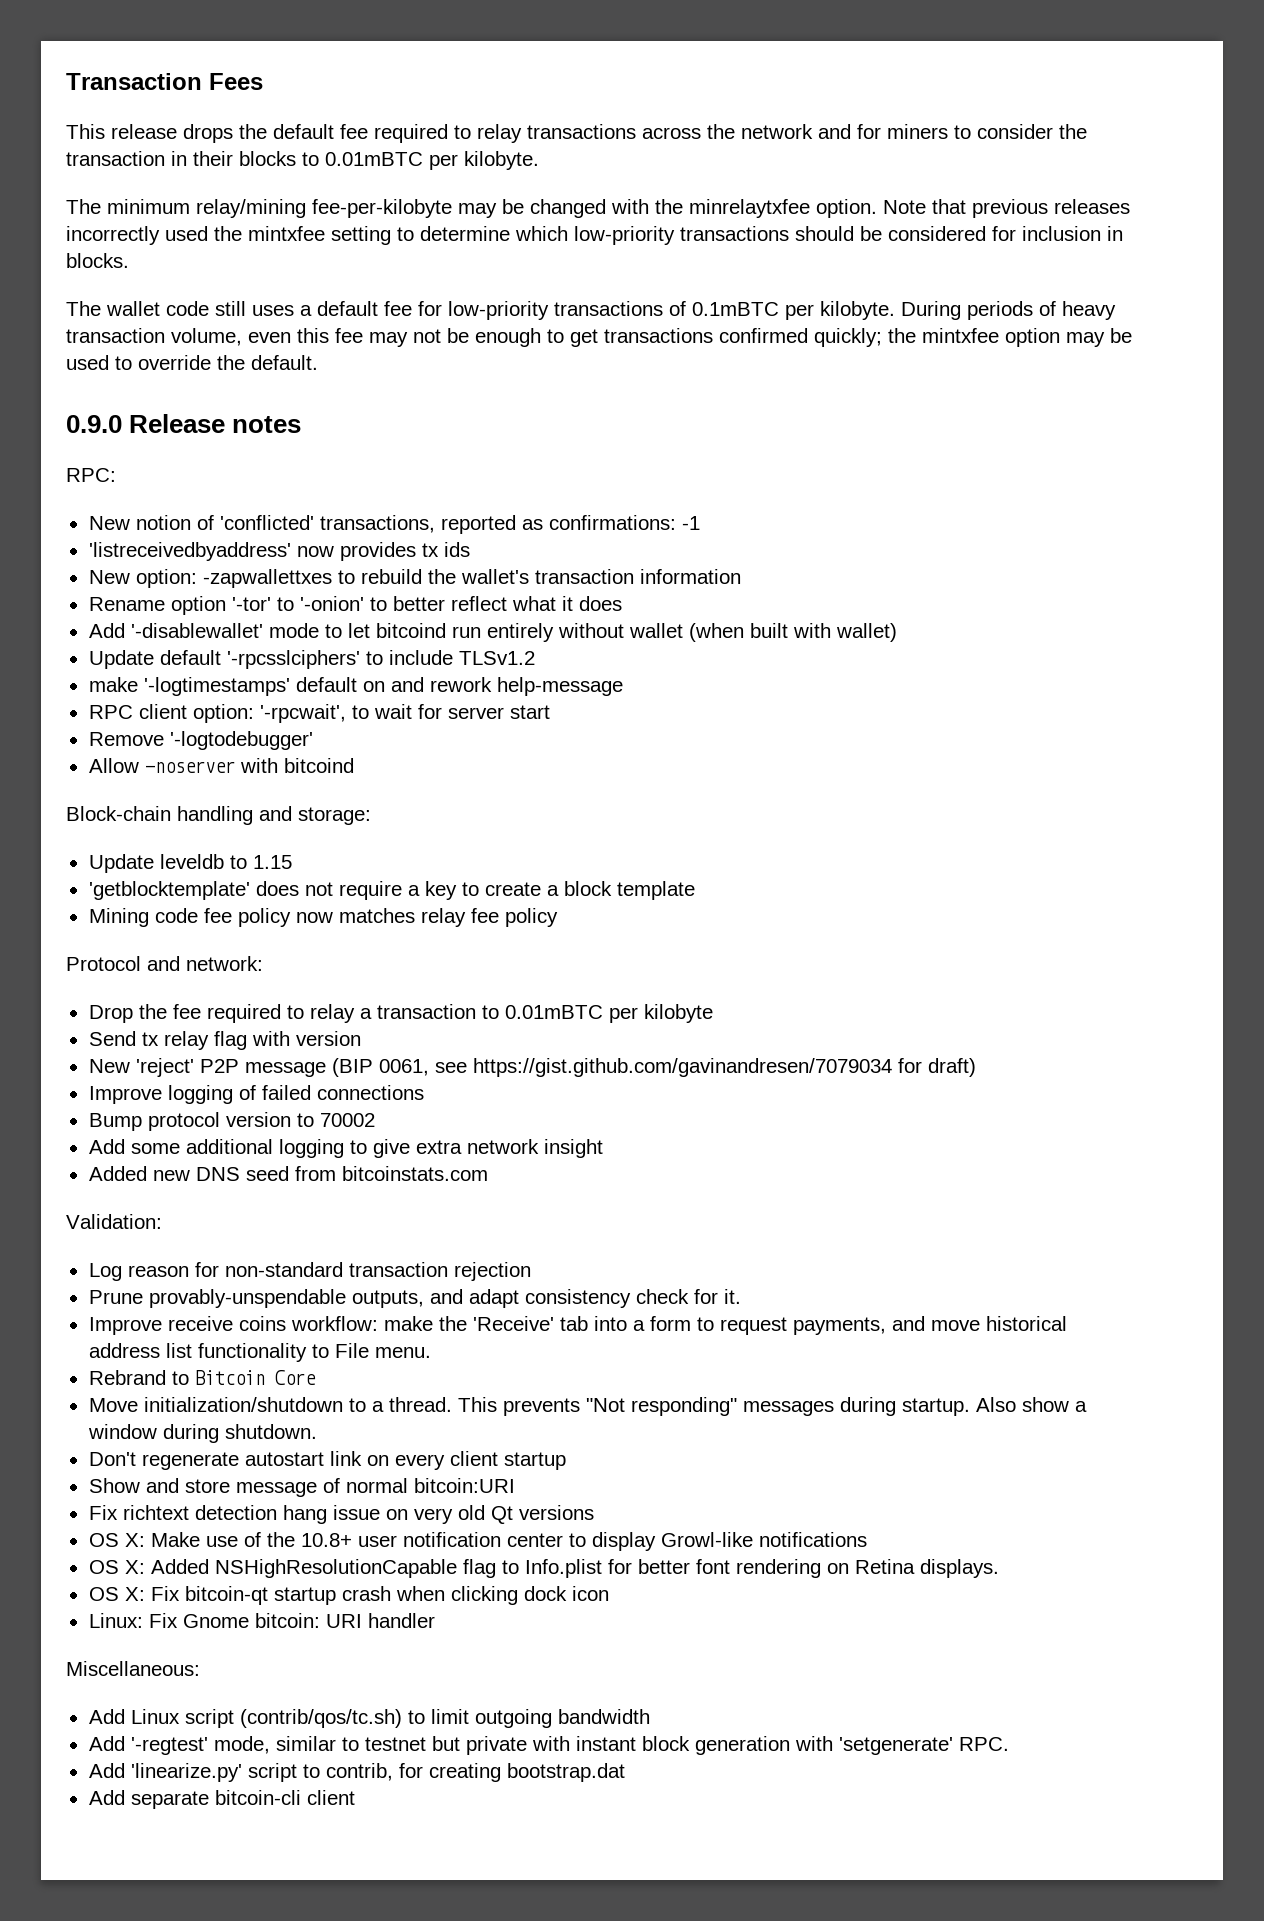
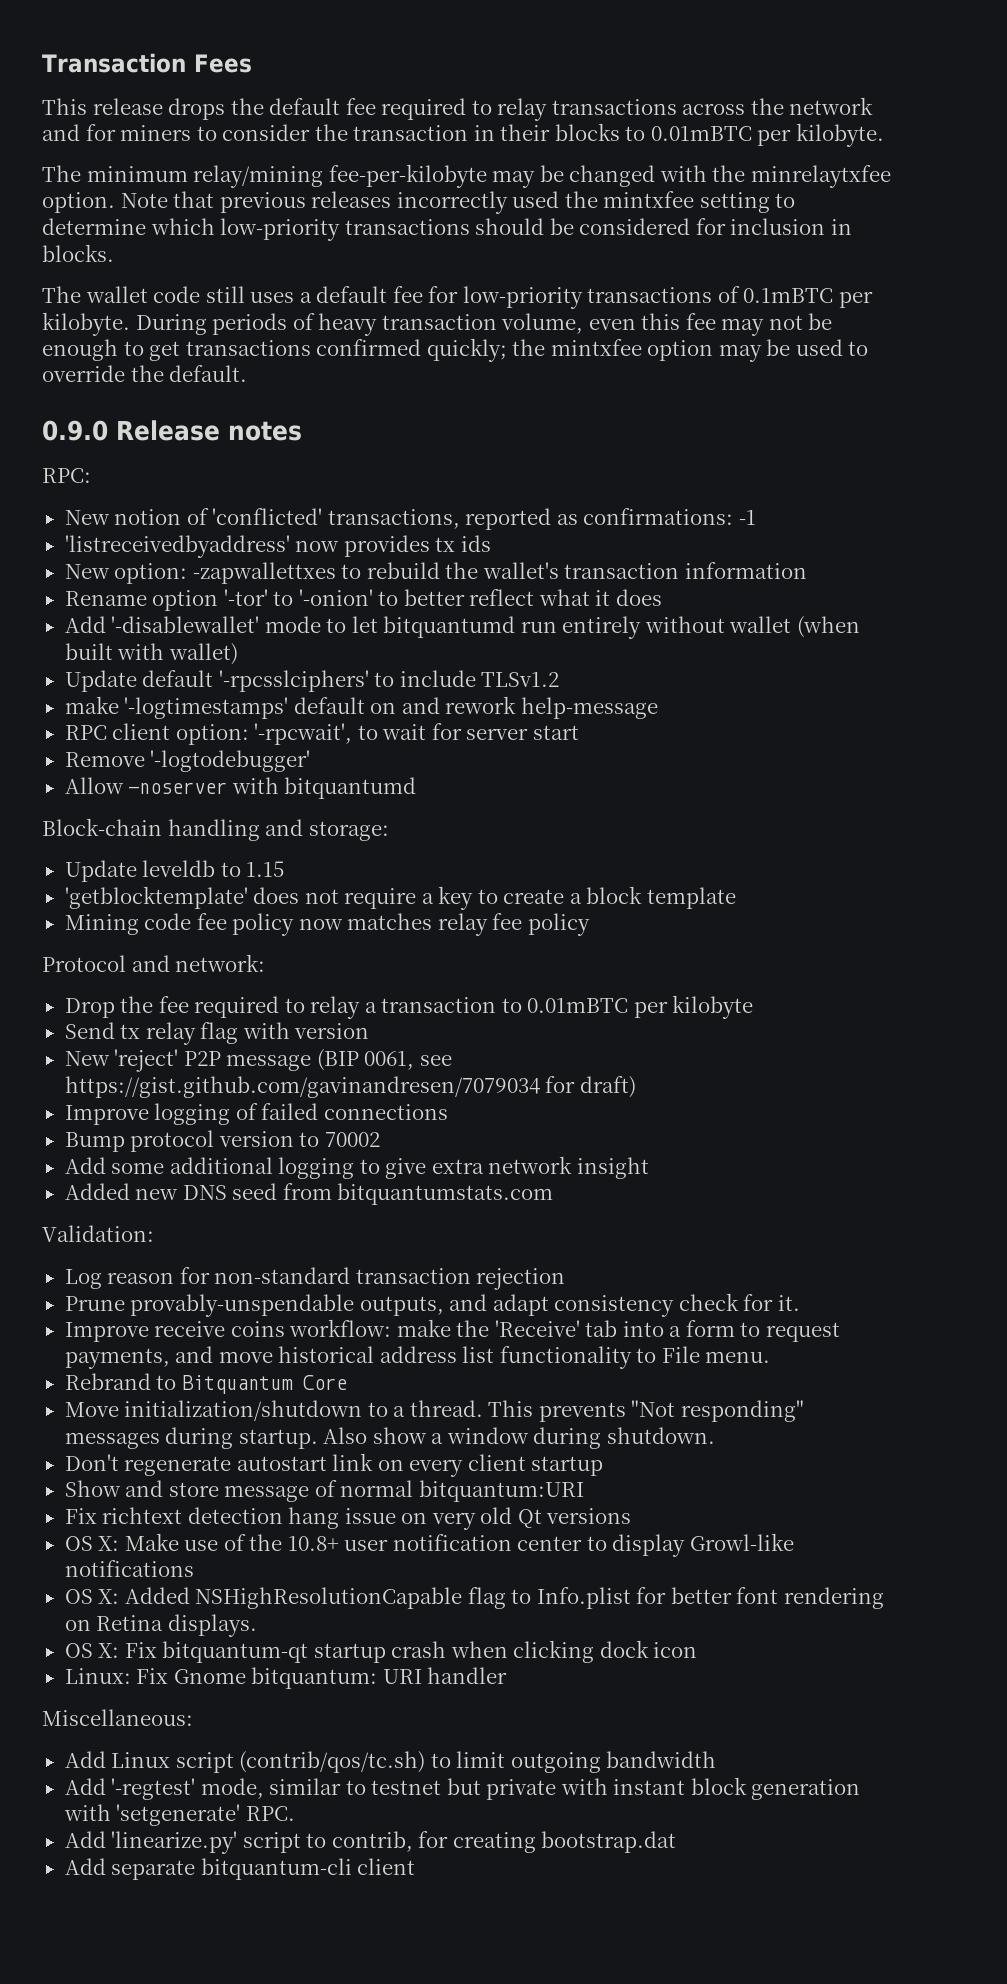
- Add '-disablewallet' mode to let bitcoind run entirely without wallet (when built with wallet)
+ Add '-disablewallet' mode to let bitquantumd run entirely without wallet (when built with wallet)
- Allow -noserver with bitcoind
+ Allow -noserver with bitquantumd
- Added new DNS seed from bitcoinstats.com
+ Added new DNS seed from bitquantumstats.com
- Rebrand to Bitcoin Core
+ Rebrand to Bitquantum Core
- Show and store message of normal bitcoin:URI
+ Show and store message of normal bitquantum:URI
- OS X: Fix bitcoin-qt startup crash when clicking dock icon
+ OS X: Fix bitquantum-qt startup crash when clicking dock icon
- Linux: Fix Gnome bitcoin: URI handler
+ Linux: Fix Gnome bitquantum: URI handler
- Add separate bitcoin-cli client
+ Add separate bitquantum-cli client

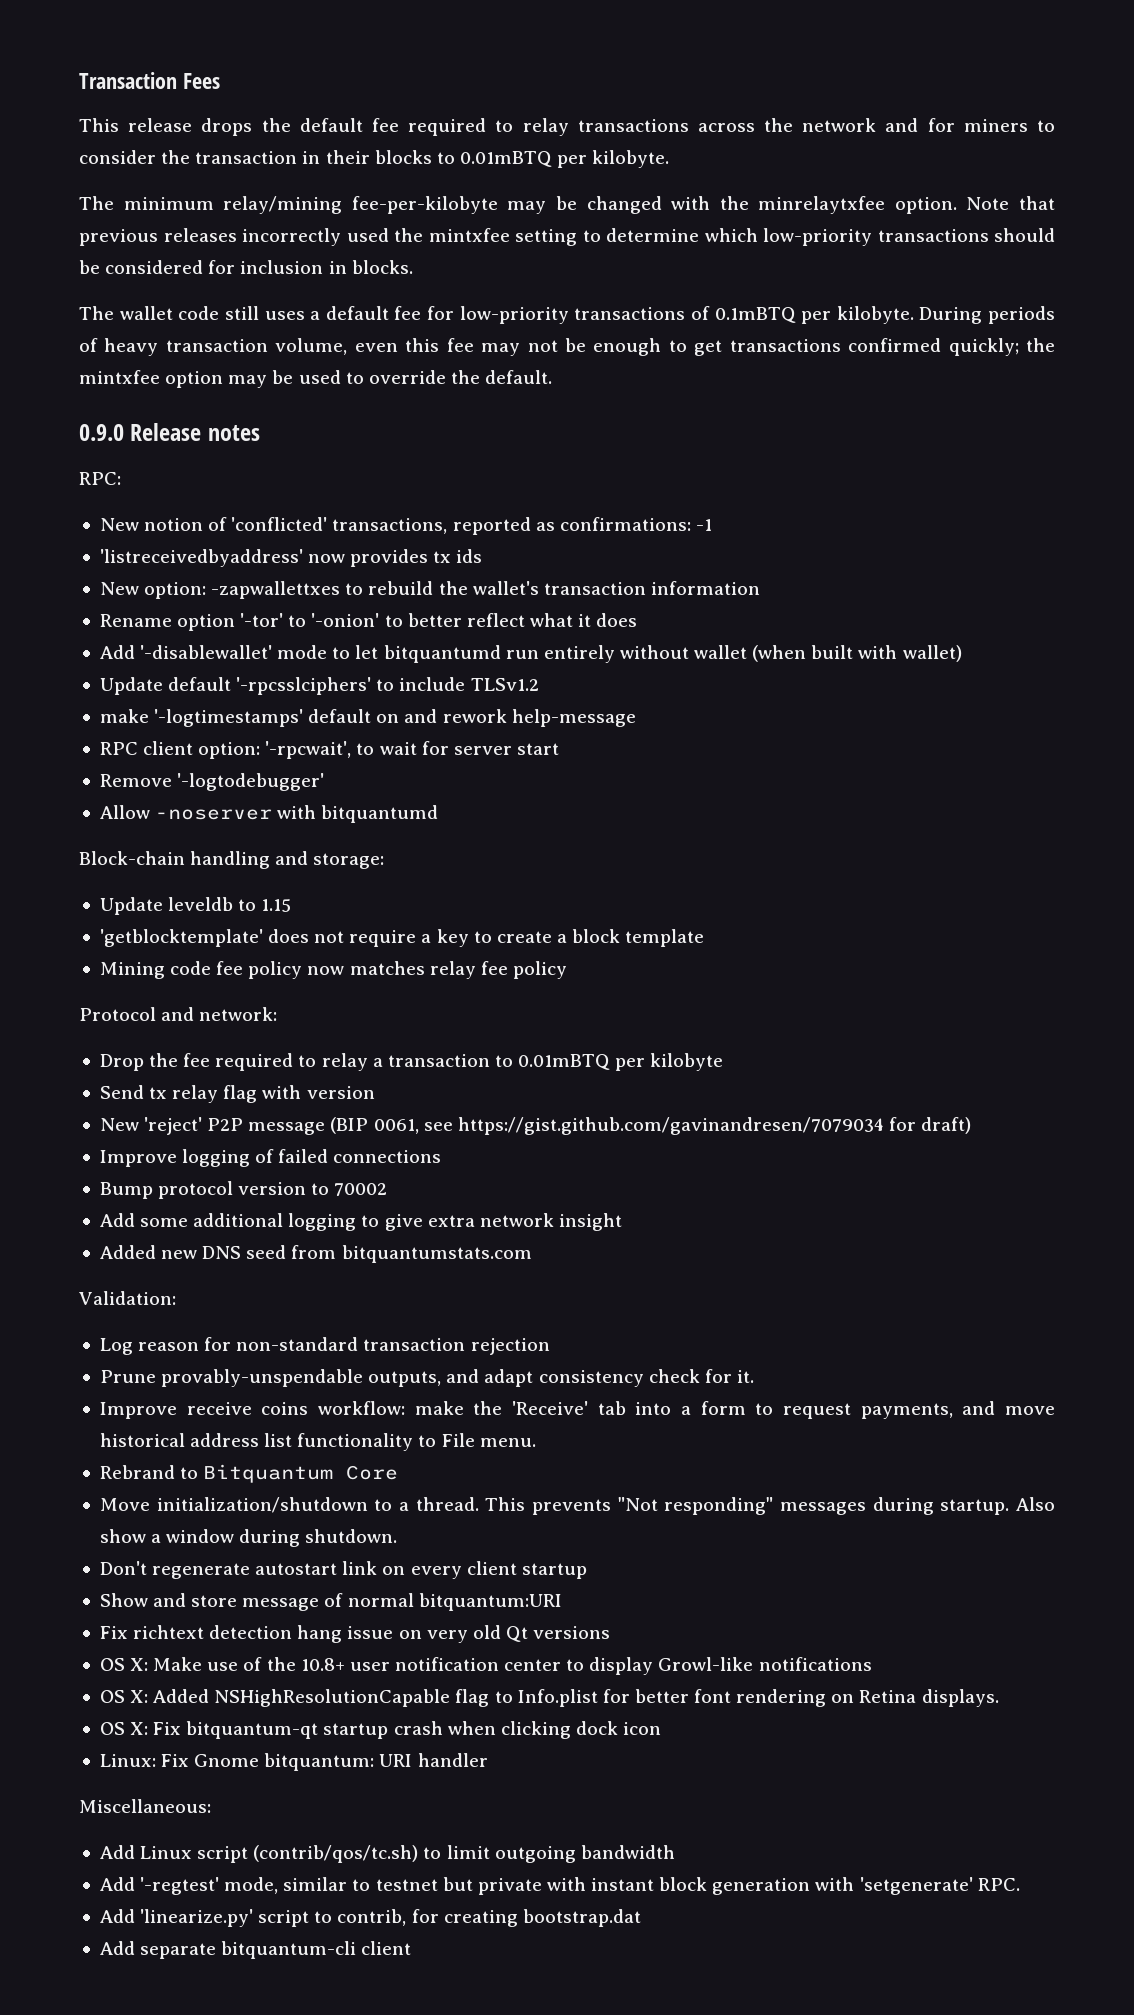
- This release drops the default fee required to relay transactions across the network and for miners to consider the transaction in their blocks to 0.01mBTC per kilobyte.
+ This release drops the default fee required to relay transactions across the network and for miners to consider the transaction in their blocks to 0.01mBTQ per kilobyte.
- The wallet code still uses a default fee for low-priority transactions of 0.1mBTC per kilobyte.
+ The wallet code still uses a default fee for low-priority transactions of 0.1mBTQ per kilobyte.
- Drop the fee required to relay a transaction to 0.01mBTC per kilobyte
+ Drop the fee required to relay a transaction to 0.01mBTQ per kilobyte

